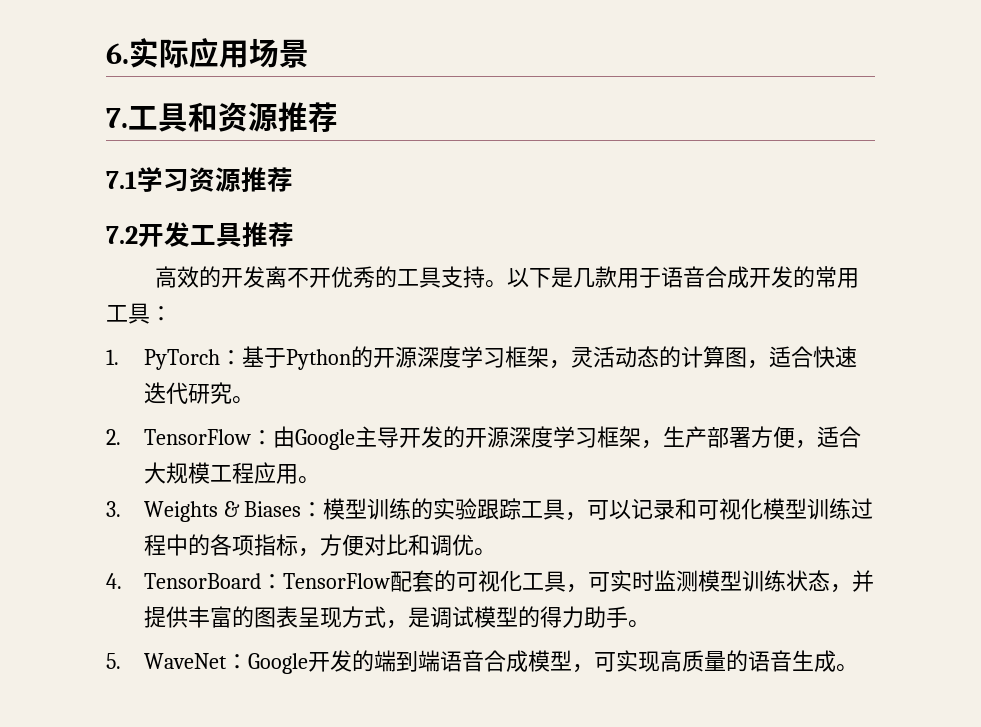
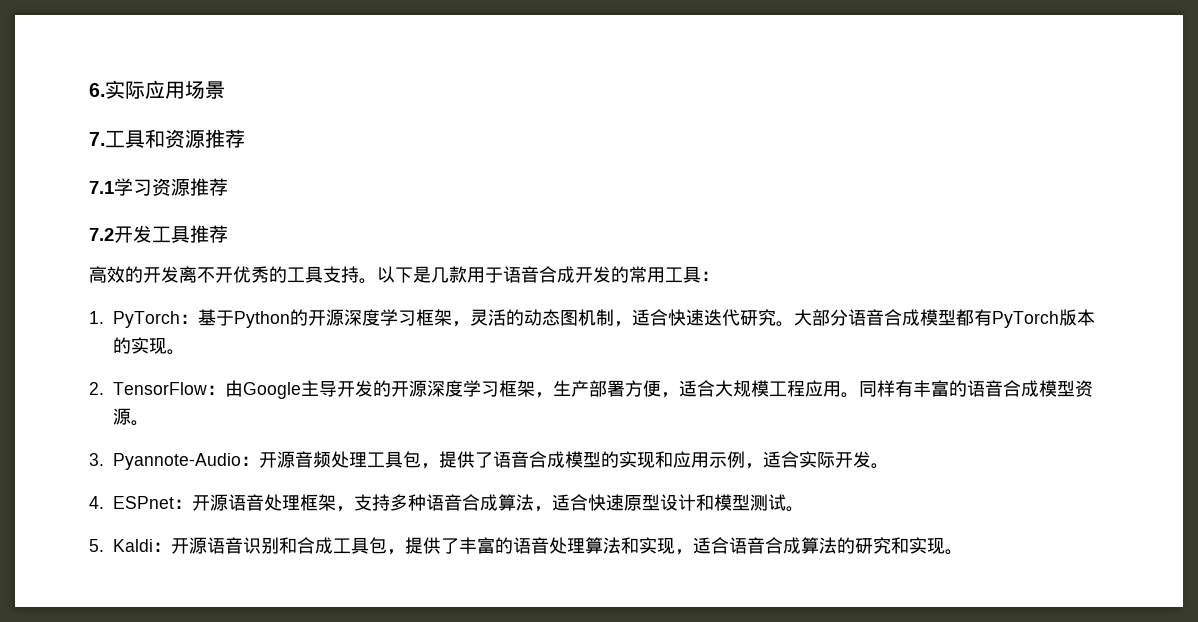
- 1. PyTorch：基于Python的开源深度学习框架，灵活动态的计算图，适合快速迭代研究。
+ 1. PyTorch：基于Python的开源深度学习框架，灵活的动态图机制，适合快速迭代研究。大部分语音合成模型都有PyTorch版本的实现。
- 2. TensorFlow：由Google主导开发的开源深度学习框架，生产部署方便，适合大规模工程应用。
- 3. Weights & Biases：模型训练的实验跟踪工具，可以记录和可视化模型训练过程中的各项指标，方便对比和调优。
- 4. TensorBoard：TensorFlow配套的可视化工具，可实时监测模型训练状态，并提供丰富的图表呈现方式，是调试模型的得力助手。
- 5. WaveNet：Google开发的端到端语音合成模型，可实现高质量的语音生成。
+ 2. TensorFlow：由Google主导开发的开源深度学习框架，生产部署方便，适合大规模工程应用。同样有丰富的语音合成模型资源。
+ 3. Pyannote-Audio：开源音频处理工具包，提供了语音合成模型的实现和应用示例，适合实际开发。
+ 4. ESPnet：开源语音处理框架，支持多种语音合成算法，适合快速原型设计和模型测试。
+ 5. Kaldi：开源语音识别和合成工具包，提供了丰富的语音处理算法和实现，适合语音合成算法的研究和实现。

